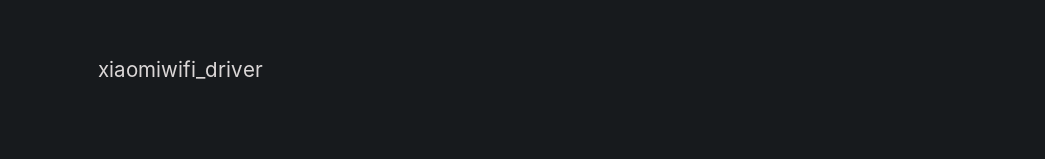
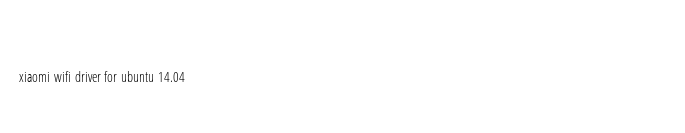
- xiaomiwifi_driver
+ xiaomi wifi driver for ubuntu 14.04

